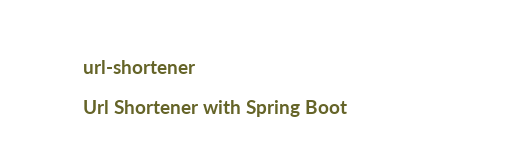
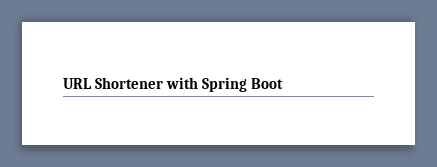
- url-shortener
- Url Shortener with Spring Boot
+ URL Shortener with Spring Boot

